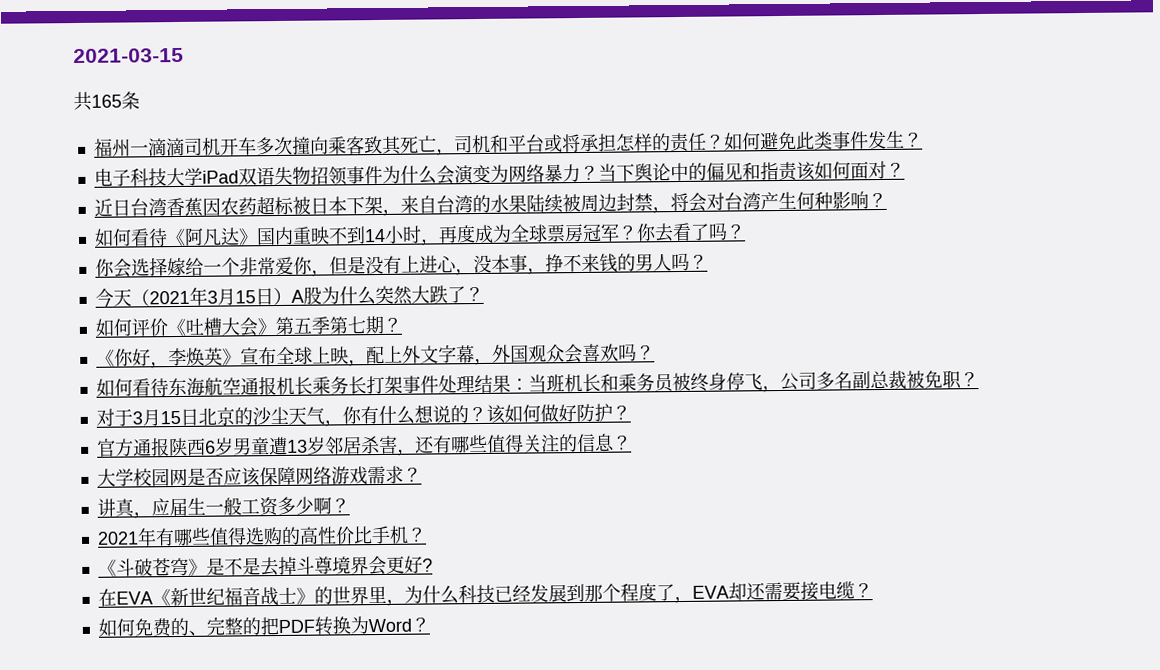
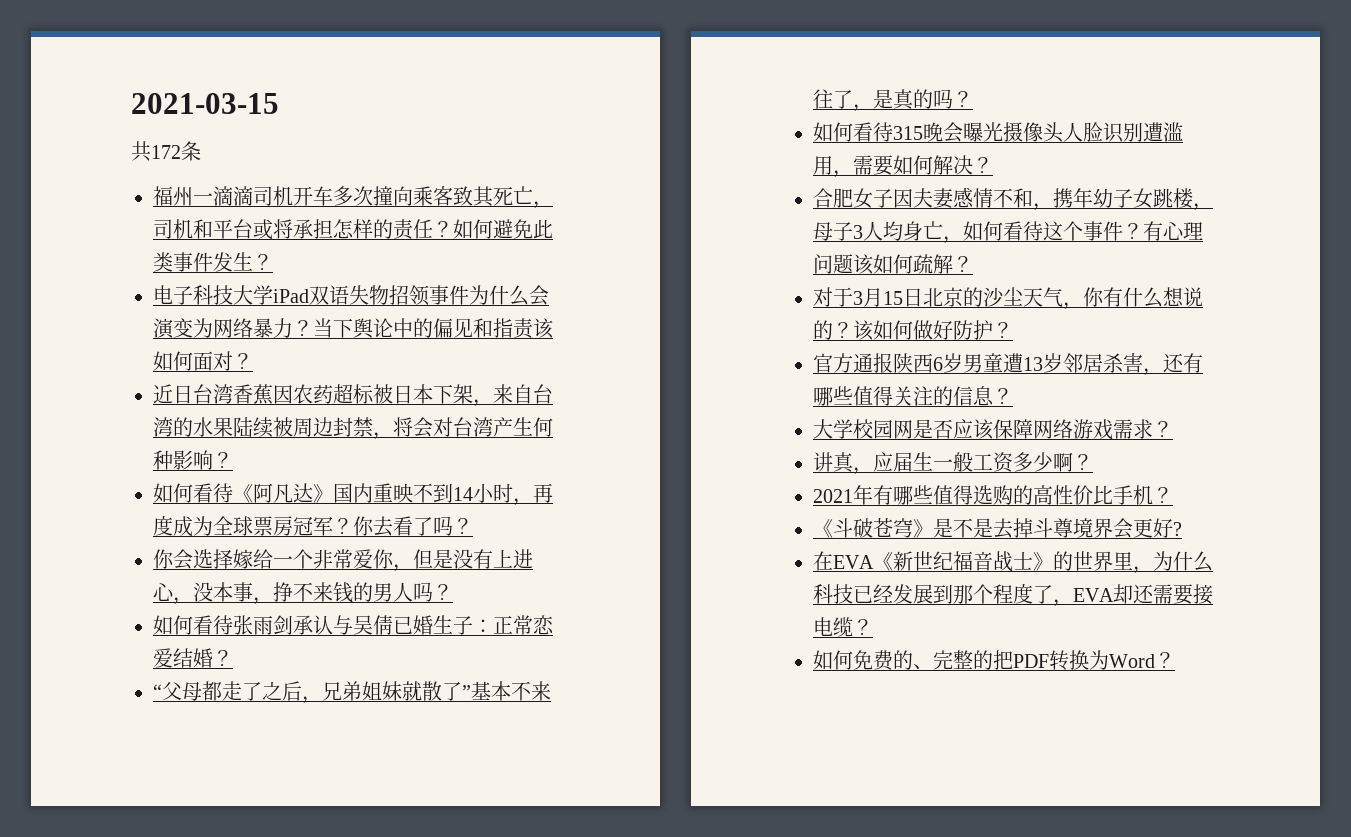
- 共165条
+ 共172条
- 今天（2021年3月15日）A股为什么突然大跌了？
- 如何评价《吐槽大会》第五季第七期？
- 《你好，李焕英》宣布全球上映，配上外文字幕，外国观众会喜欢吗？
- 如何看待东海航空通报机长乘务长打架事件处理结果：当班机长和乘务员被终身停飞，公司多名副总裁被免职？
+ 如何看待张雨剑承认与吴倩已婚生子：正常恋爱结婚？
+ “父母都走了之后，兄弟姐妹就散了”基本不来往了，是真的吗？
+ 如何看待315晚会曝光摄像头人脸识别遭滥用，需要如何解决？
+ 合肥女子因夫妻感情不和，携年幼子女跳楼，母子3人均身亡，如何看待这个事件？有心理问题该如何疏解？

